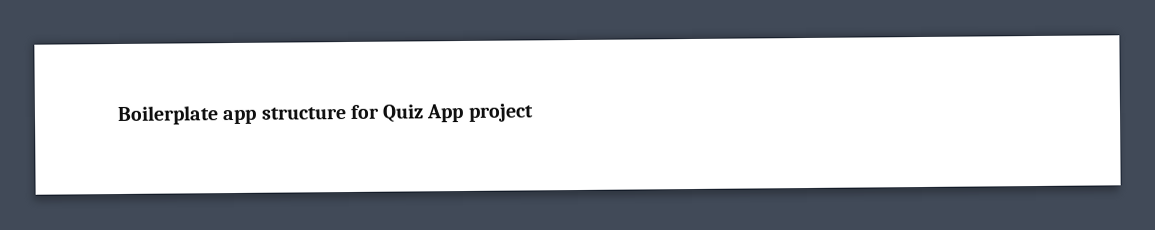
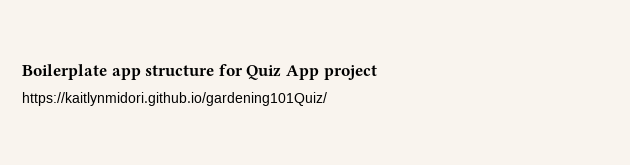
+ https://kaitlynmidori.github.io/gardening101Quiz/

